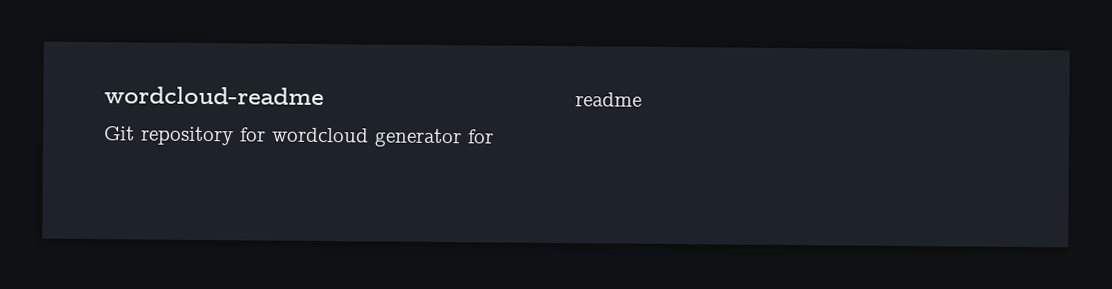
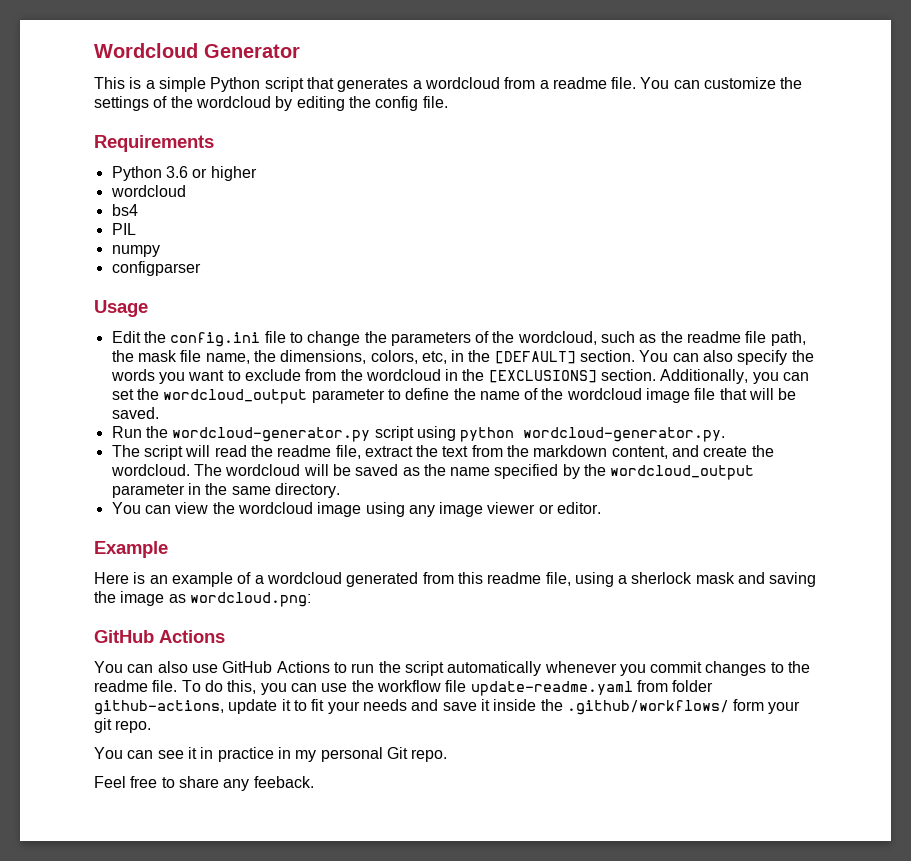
- wordcloud-readme
- Git repository for wordcloud generator for readme
+ Wordcloud Generator
+ This is a simple Python script that generates a wordcloud from a readme file. You can customize the settings of the wordcloud by editing the config file.
+ Requirements
+ Python 3.6 or higher
+ wordcloud
+ bs4
+ PIL
+ numpy
+ configparser
+ Usage
+ Edit the config.ini file to change the parameters of the wordcloud, such as the readme file path, the mask file name, the dimensions, colors, etc, in the [DEFAULT] section. You can also specify the words you want to exclude from the wordcloud in the [EXCLUSIONS] section. Additionally, you can set the wordcloud_output parameter to define the name of the wordcloud image file that will be saved.
+ Run the wordcloud-generator.py script using python wordcloud-generator.py.
+ The script will read the readme file, extract the text from the markdown content, and create the wordcloud. The wordcloud will be saved as the name specified by the wordcloud_output parameter in the same directory.
+ You can view the wordcloud image using any image viewer or editor.
+ Example
+ Here is an example of a wordcloud generated from this readme file, using a sherlock mask and saving the image as wordcloud.png:
+ GitHub Actions
+ You can also use GitHub Actions to run the script automatically whenever you commit changes to the readme file. To do this, you can use the workflow file update-readme.yaml from folder github-actions, update it to fit your needs and save it inside the .github/workflows/ form your git repo.
+ You can see it in practice in my personal Git repo.
+ Feel free to share any feeback.

